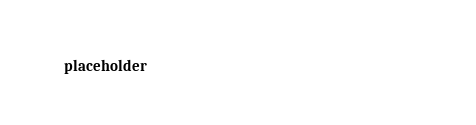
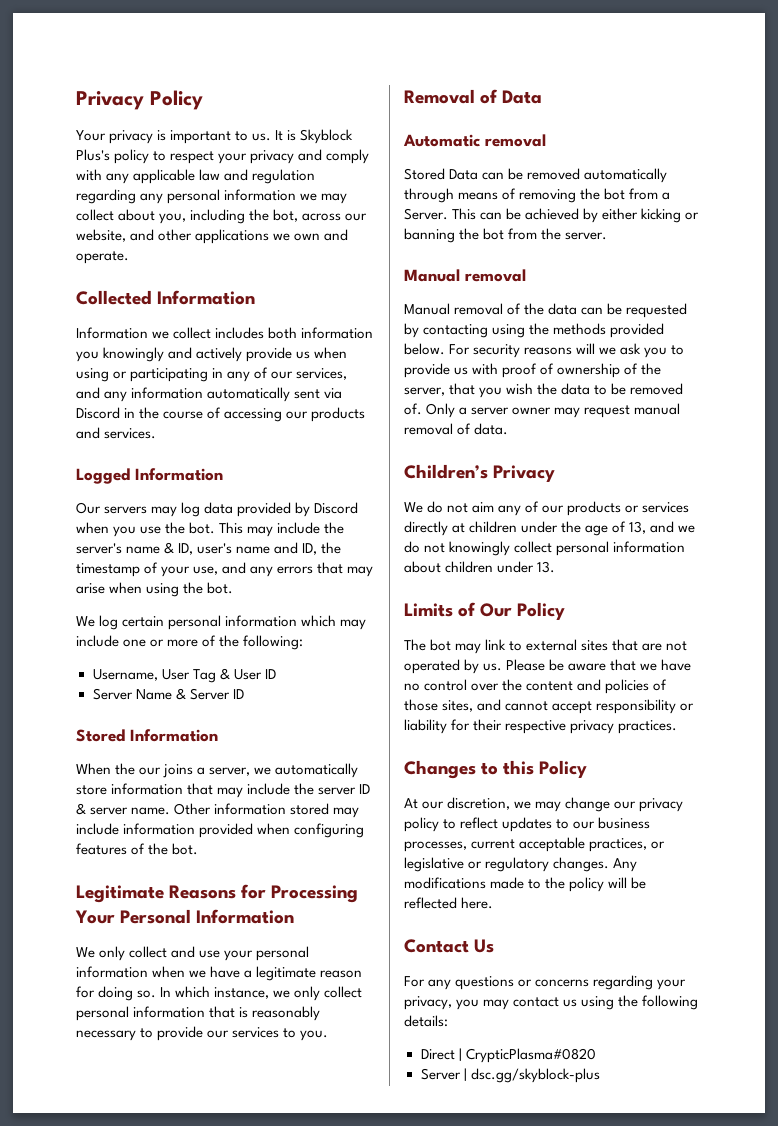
- placeholder
+ Privacy Policy
+ Your privacy is important to us. It is Skyblock Plus's policy to respect your privacy and comply with any applicable law and regulation regarding any personal information we may collect about you, including the bot, across our website, and other applications we own and operate.
+ Collected Information
+ Information we collect includes both information you knowingly and actively provide us when using or participating in any of our services, and any information automatically sent via Discord in the course of accessing our products and services.
+ Logged Information
+ Our servers may log data provided by Discord when you use the bot. This may include the server's name & ID, user's name and ID, the timestamp of your use, and any errors that may arise when using the bot.
+ We log certain personal information which may include one or more of the following:
+ Username, User Tag & User ID
+ Server Name & Server ID
+ Stored Information
+ When the our joins a server, we automatically store information that may include the server ID & server name. Other information stored may include information provided when configuring features of the bot.
+ Legitimate Reasons for Processing Your Personal Information
+ We only collect and use your personal information when we have a legitimate reason for doing so. In which instance, we only collect personal information that is reasonably necessary to provide our services to you.
+ Removal of Data
+ Automatic removal
+ Stored Data can be removed automatically through means of removing the bot from a Server. This can be achieved by either kicking or banning the bot from the server.
+ Manual removal
+ Manual removal of the data can be requested by contacting using the methods provided below. For security reasons will we ask you to provide us with proof of ownership of the server, that you wish the data to be removed of. Only a server owner may request manual removal of data.
+ Children’s Privacy
+ We do not aim any of our products or services directly at children under the age of 13, and we do not knowingly collect personal information about children under 13.
+ Limits of Our Policy
+ The bot may link to external sites that are not operated by us. Please be aware that we have no control over the content and policies of those sites, and cannot accept responsibility or liability for their respective privacy practices.
+ Changes to this Policy
+ At our discretion, we may change our privacy policy to reflect updates to our business processes, current acceptable practices, or legislative or regulatory changes. Any modifications made to the policy will be reflected here.
+ Contact Us
+ For any questions or concerns regarding your privacy, you may contact us using the following details:
+ Direct | CrypticPlasma#0820
+ Server | dsc.gg/skyblock-plus

